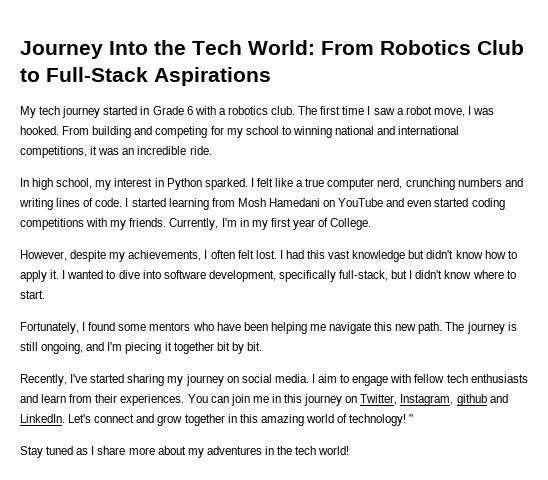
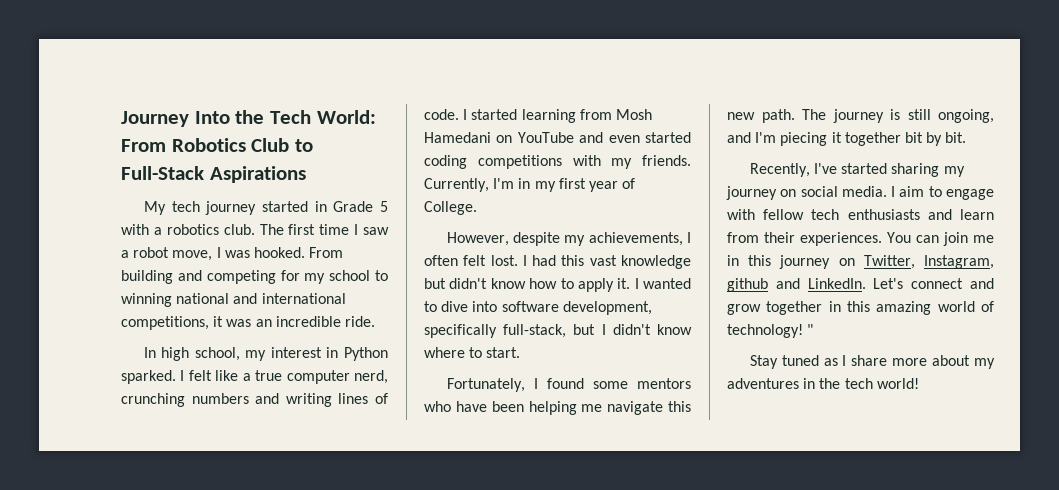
- My tech journey started in Grade 6 with a robotics club.
+ My tech journey started in Grade 5 with a robotics club.

